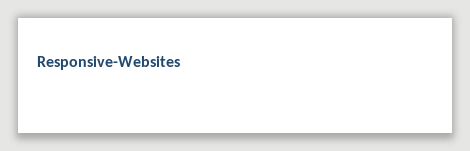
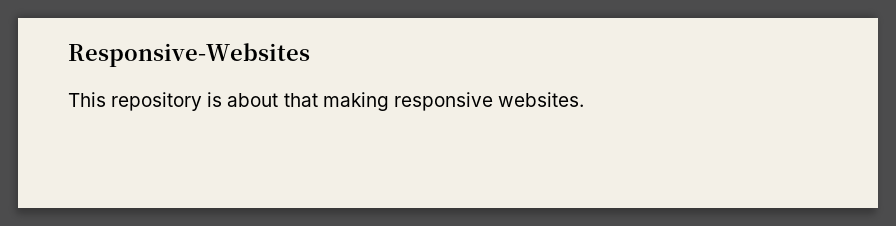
+ This repository is about that making responsive websites.

